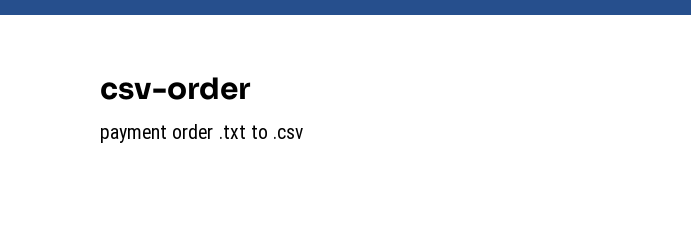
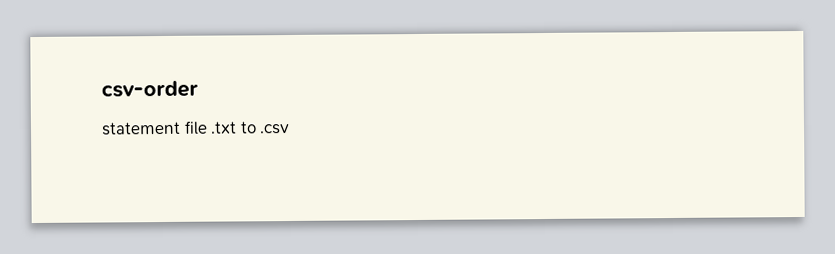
- payment order .txt to .csv
+ statement file .txt to .csv

